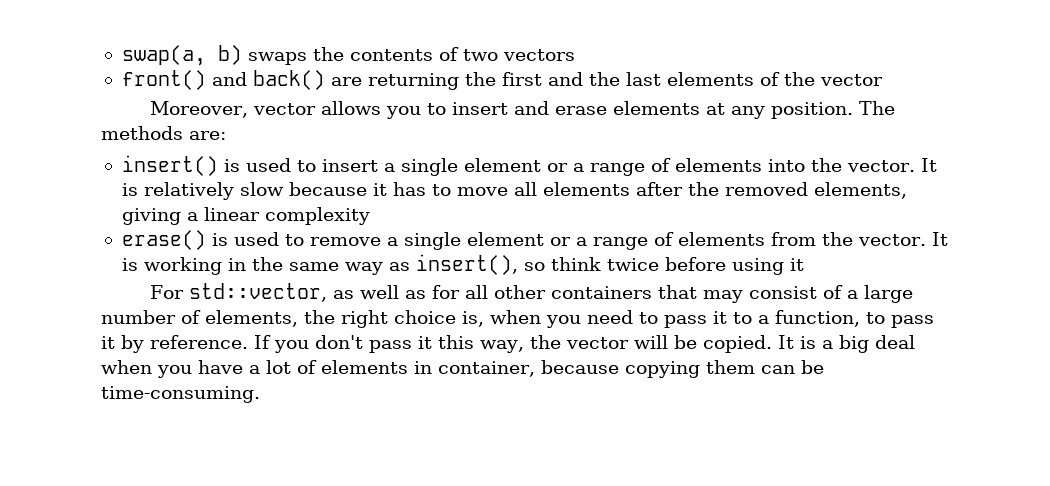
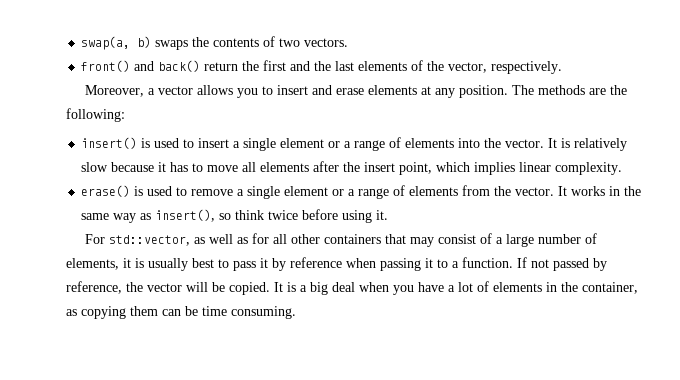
- swap(a, b) swaps the contents of two vectors
+ swap(a, b) swaps the contents of two vectors.
- front() and back() are returning the first and the last elements of the vector
+ front() and back() return the first and the last elements of the vector, respectively.
- Moreover, vector allows you to insert and erase elements at any position.
+ Moreover, a vector allows you to insert and erase elements at any position.
- The methods are:
+ The methods are the following:
- It is relatively slow because it has to move all elements after the removed elements, giving a linear complexity
+ It is relatively slow because it has to move all elements after the insert point, which implies linear complexity.
- It is working in the same way as insert(), so think twice before using it
+ It works in the same way as insert(), so think twice before using it.
- For std::vector, as well as for all other containers that may consist of a large number of elements, the right choice is, when you need to pass it to a function, to pass it by reference. If you don't pass it this way, the vector will be copied.
+ For std::vector, as well as for all other containers that may consist of a large number of elements, it is usually best to pass it by reference when passing it to a function. If not passed by reference, the vector will be copied.
- It is a big deal when you have a lot of elements in container, because copying them can be time-consuming.
+ It is a big deal when you have a lot of elements in the container, as copying them can be time consuming.

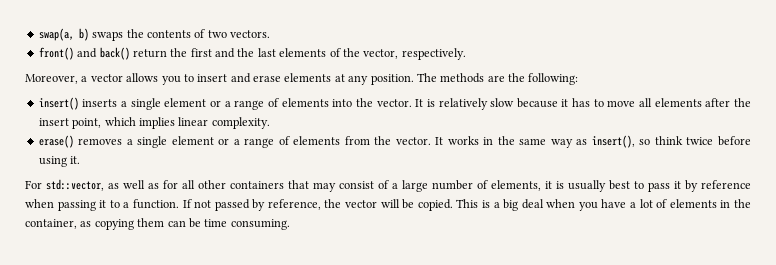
- insert() is used to insert a single element or a range of elements into the vector.
+ insert() inserts a single element or a range of elements into the vector.
- erase() is used to remove a single element or a range of elements from the vector.
+ erase() removes a single element or a range of elements from the vector.
- It is a big deal when you have a lot of elements in the container, as copying them can be time consuming.
+ This is a big deal when you have a lot of elements in the container, as copying them can be time consuming.

